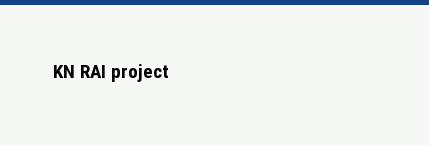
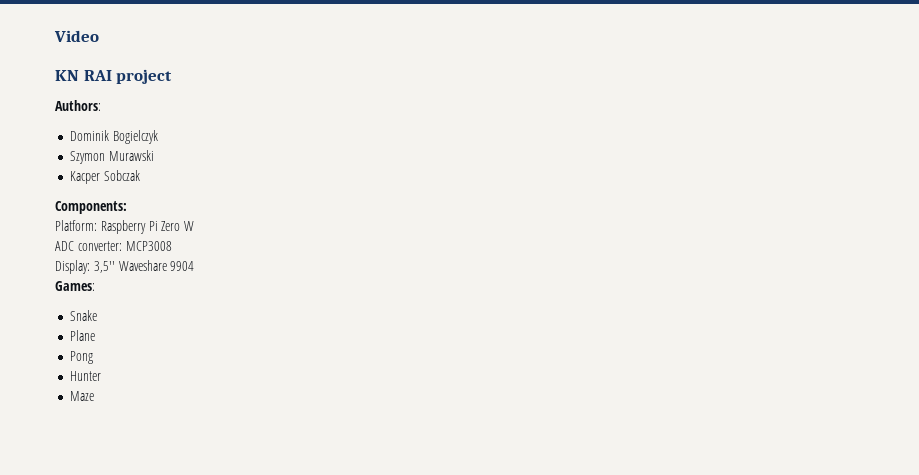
+ Video
+ Authors:
+ Dominik Bogielczyk
+ Szymon Murawski
+ Kacper Sobczak
+ Components:
+ Platform: Raspberry Pi Zero W
+ ADC converter: MCP3008
+ Display: 3,5'' Waveshare 9904
+ Games:
+ Snake
+ Plane
+ Pong
+ Hunter
+ Maze

